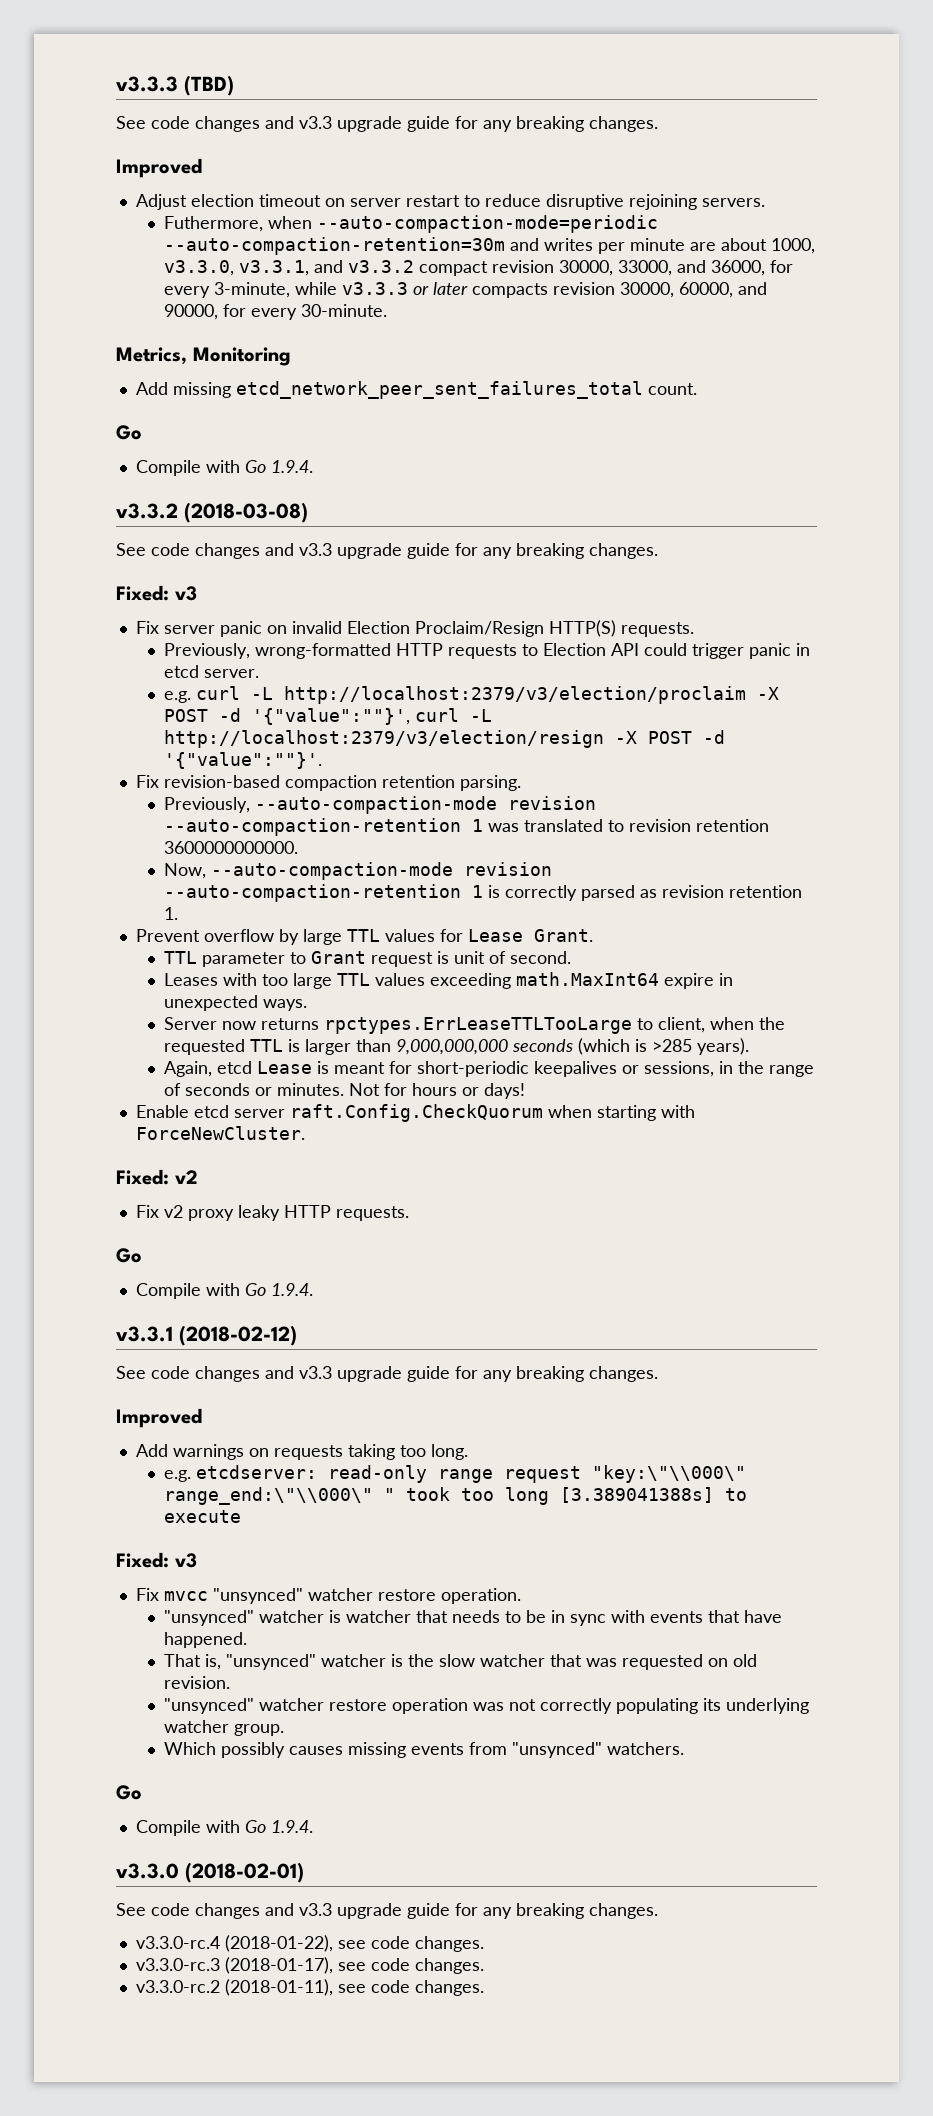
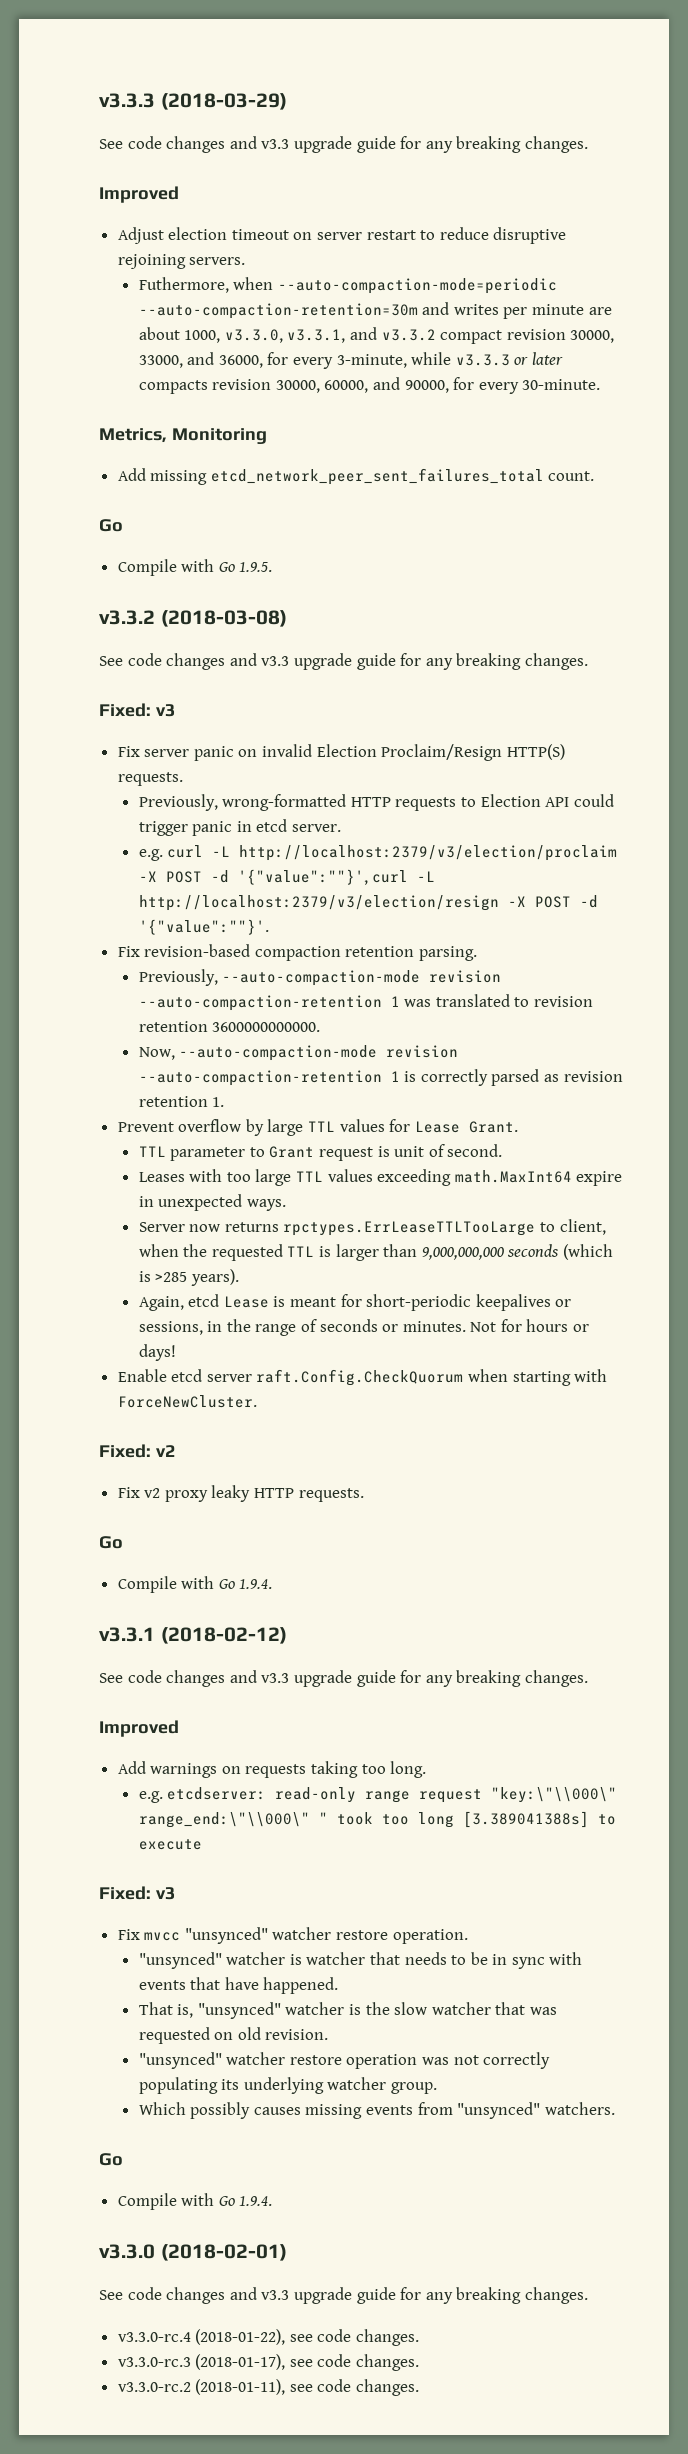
- v3.3.3 (TBD)
+ v3.3.3 (2018-03-29)
  Add missing etcd_network_peer_sent_failures_total count.
  Go
- Compile with Go 1.9.4.
+ Compile with Go 1.9.5.

